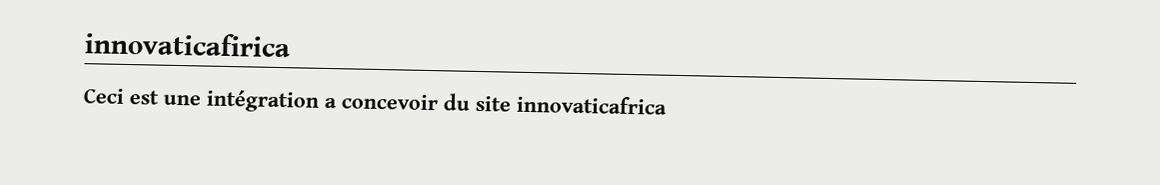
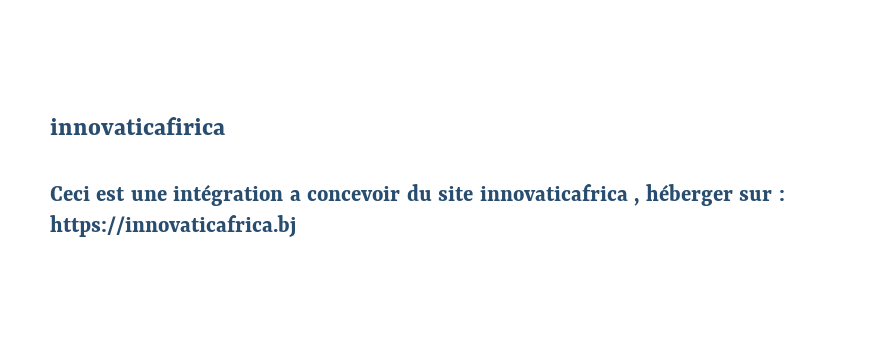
- Ceci est une intégration a concevoir du site innovaticafrica
+ Ceci est une intégration a concevoir du site innovaticafrica , héberger sur : https://innovaticafrica.bj

